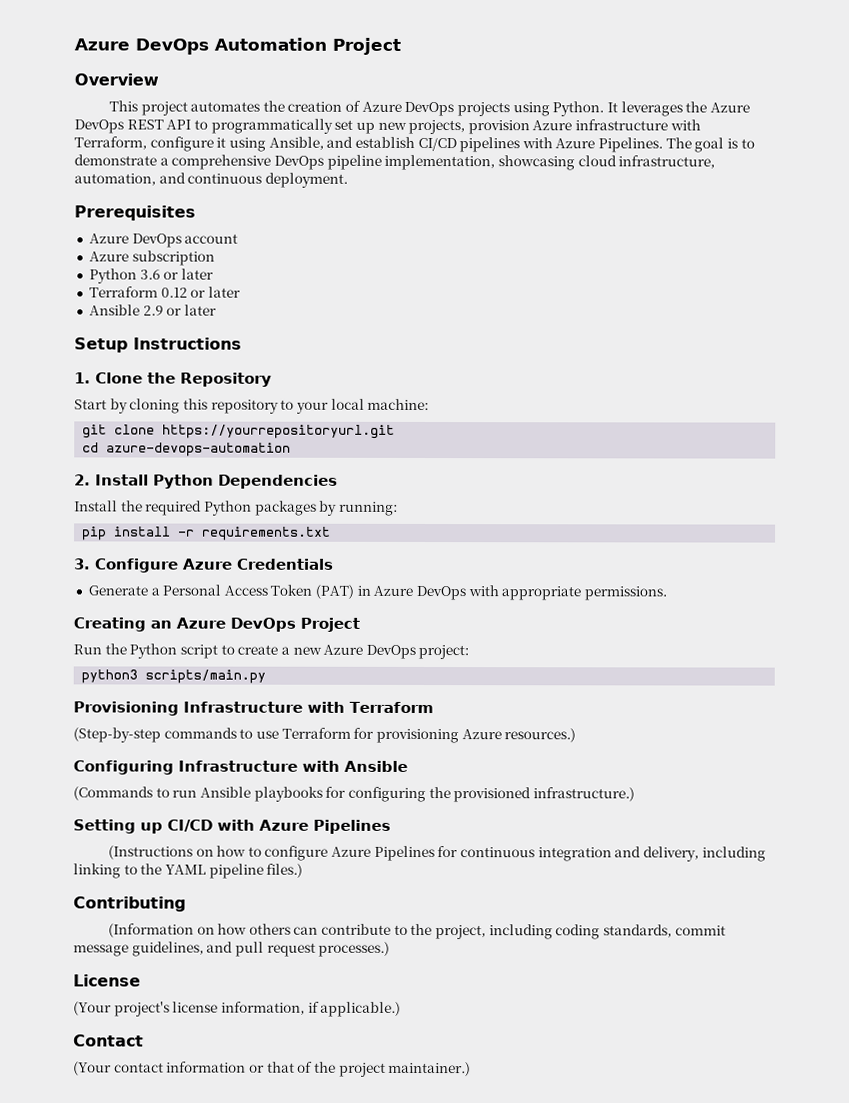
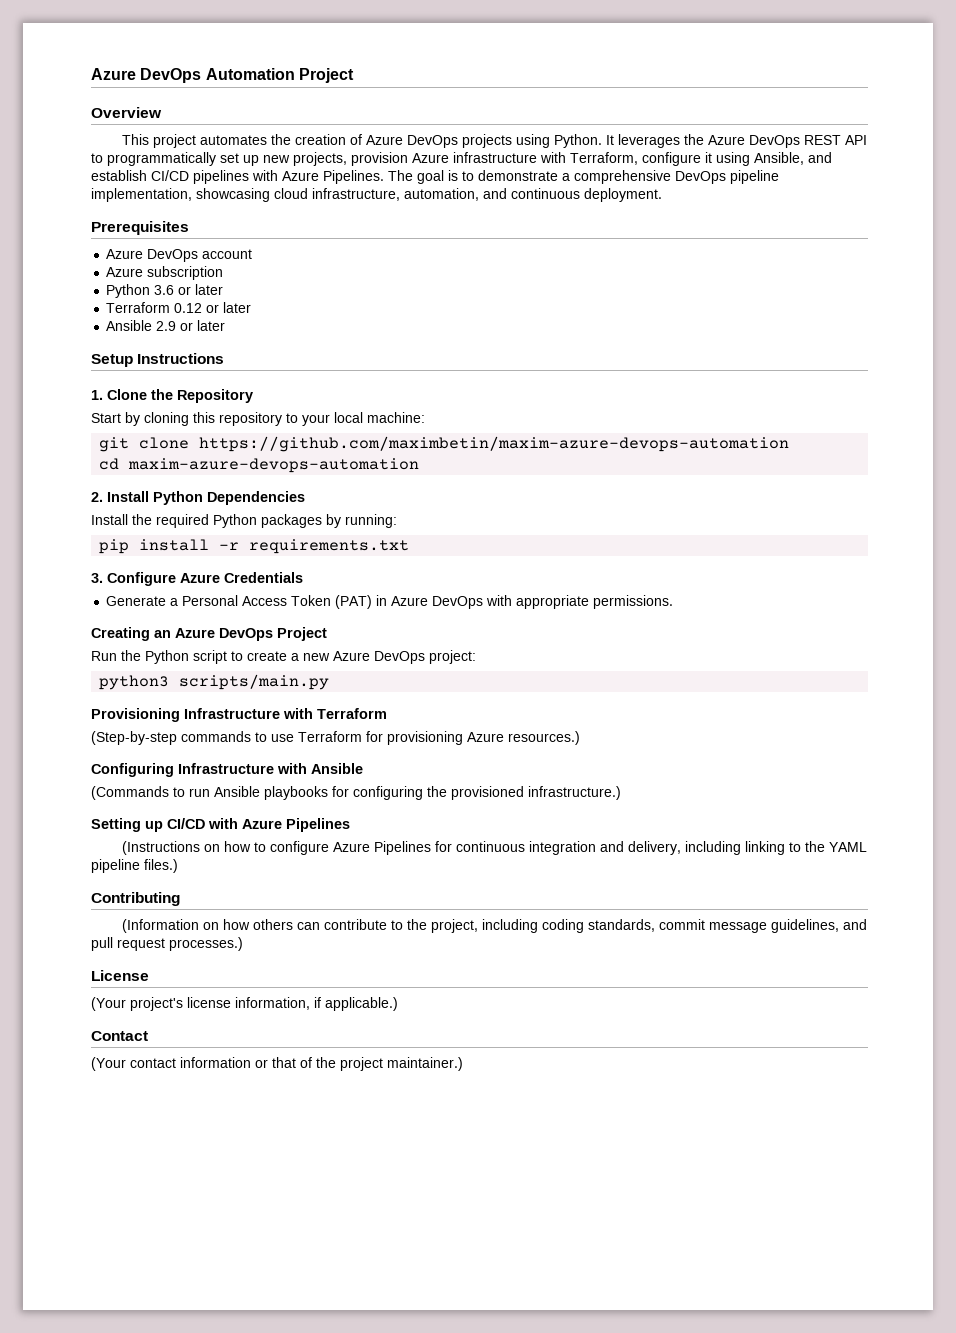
- git clone https://yourrepositoryurl.git
+ git clone https://github.com/maximbetin/maxim-azure-devops-automation
- cd azure-devops-automation
+ cd maxim-azure-devops-automation

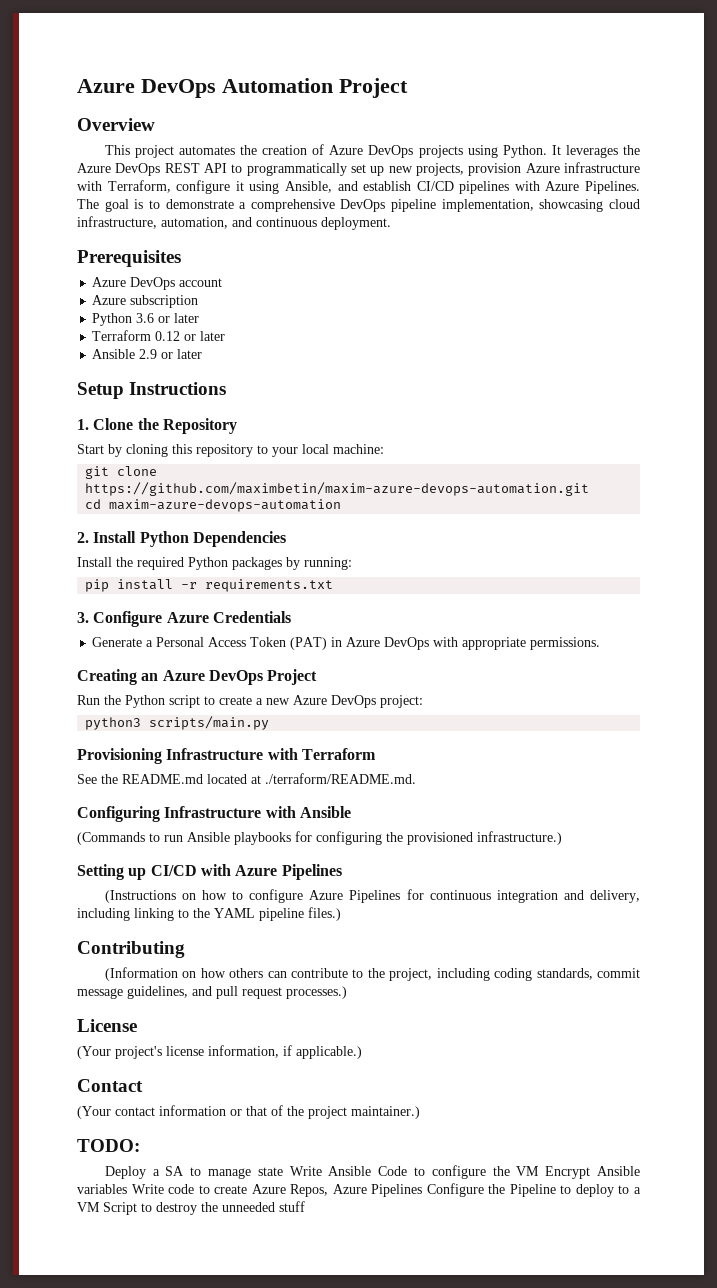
- git clone https://github.com/maximbetin/maxim-azure-devops-automation
+ git clone https://github.com/maximbetin/maxim-azure-devops-automation.git
- (Step-by-step commands to use Terraform for provisioning Azure resources.)
+ See the README.md located at ./terraform/README.md.
+ TODO:
+ Deploy a SA to manage state Write Ansible Code to configure the VM Encrypt Ansible variables Write code to create Azure Repos, Azure Pipelines Configure the Pipeline to deploy to a VM Script to destroy the unneeded stuff

